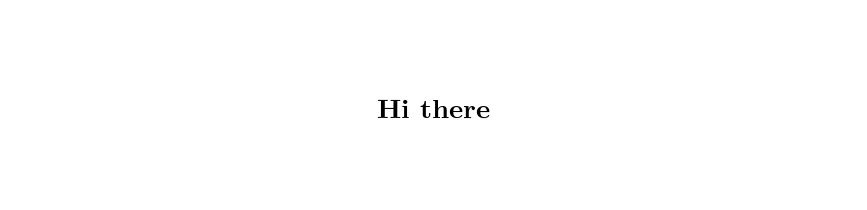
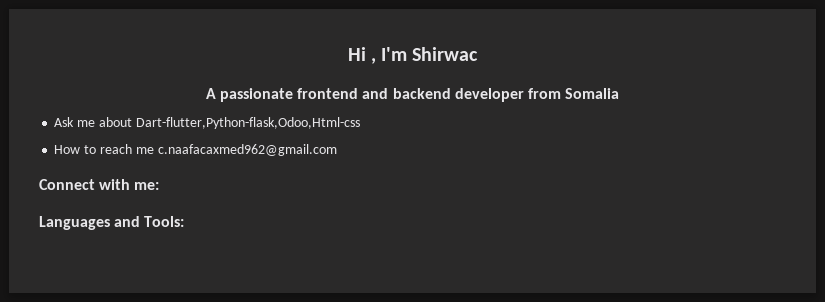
- Hi there
+ Hi , I'm Shirwac
+ A passionate frontend and backend developer from Somalia
+ Ask me about Dart-flutter,Python-flask,Odoo,Html-css
+ How to reach me c.naafacaxmed962@gmail.com
+ Connect with me:
+ Languages and Tools:

